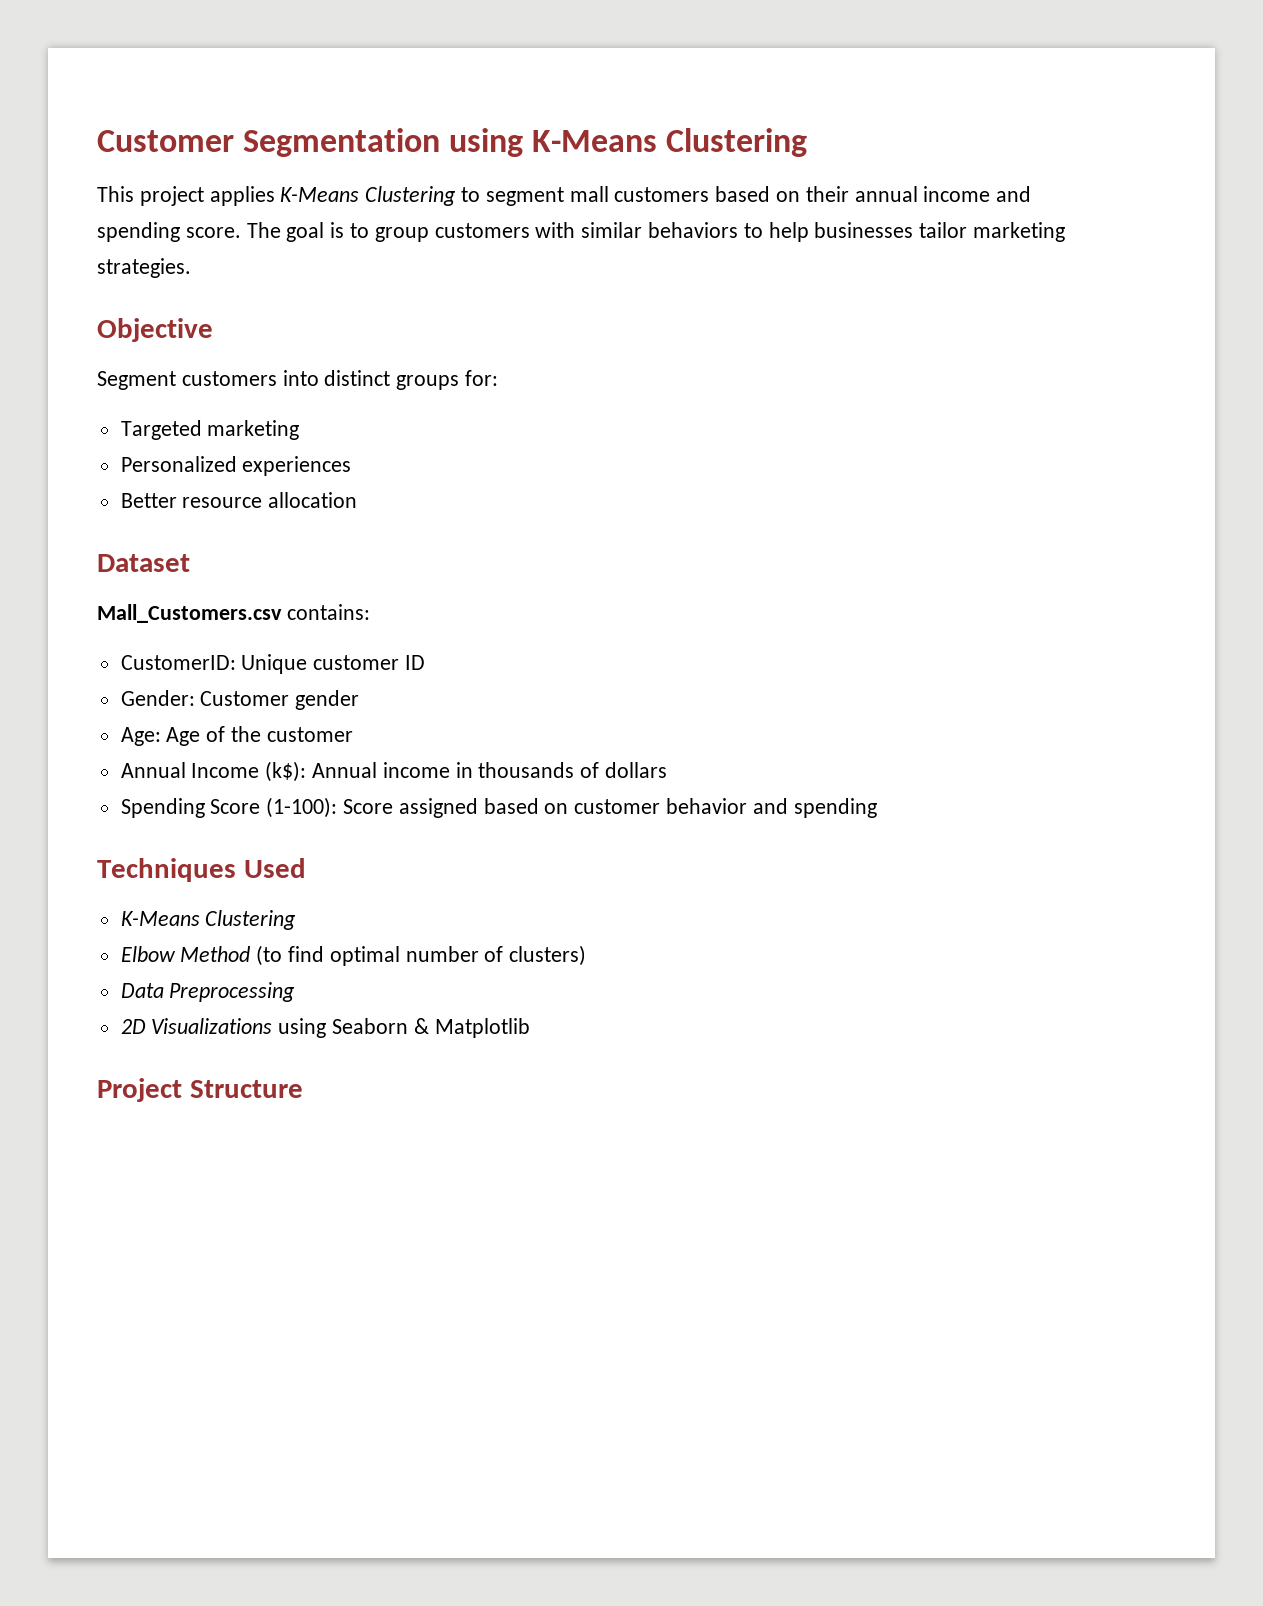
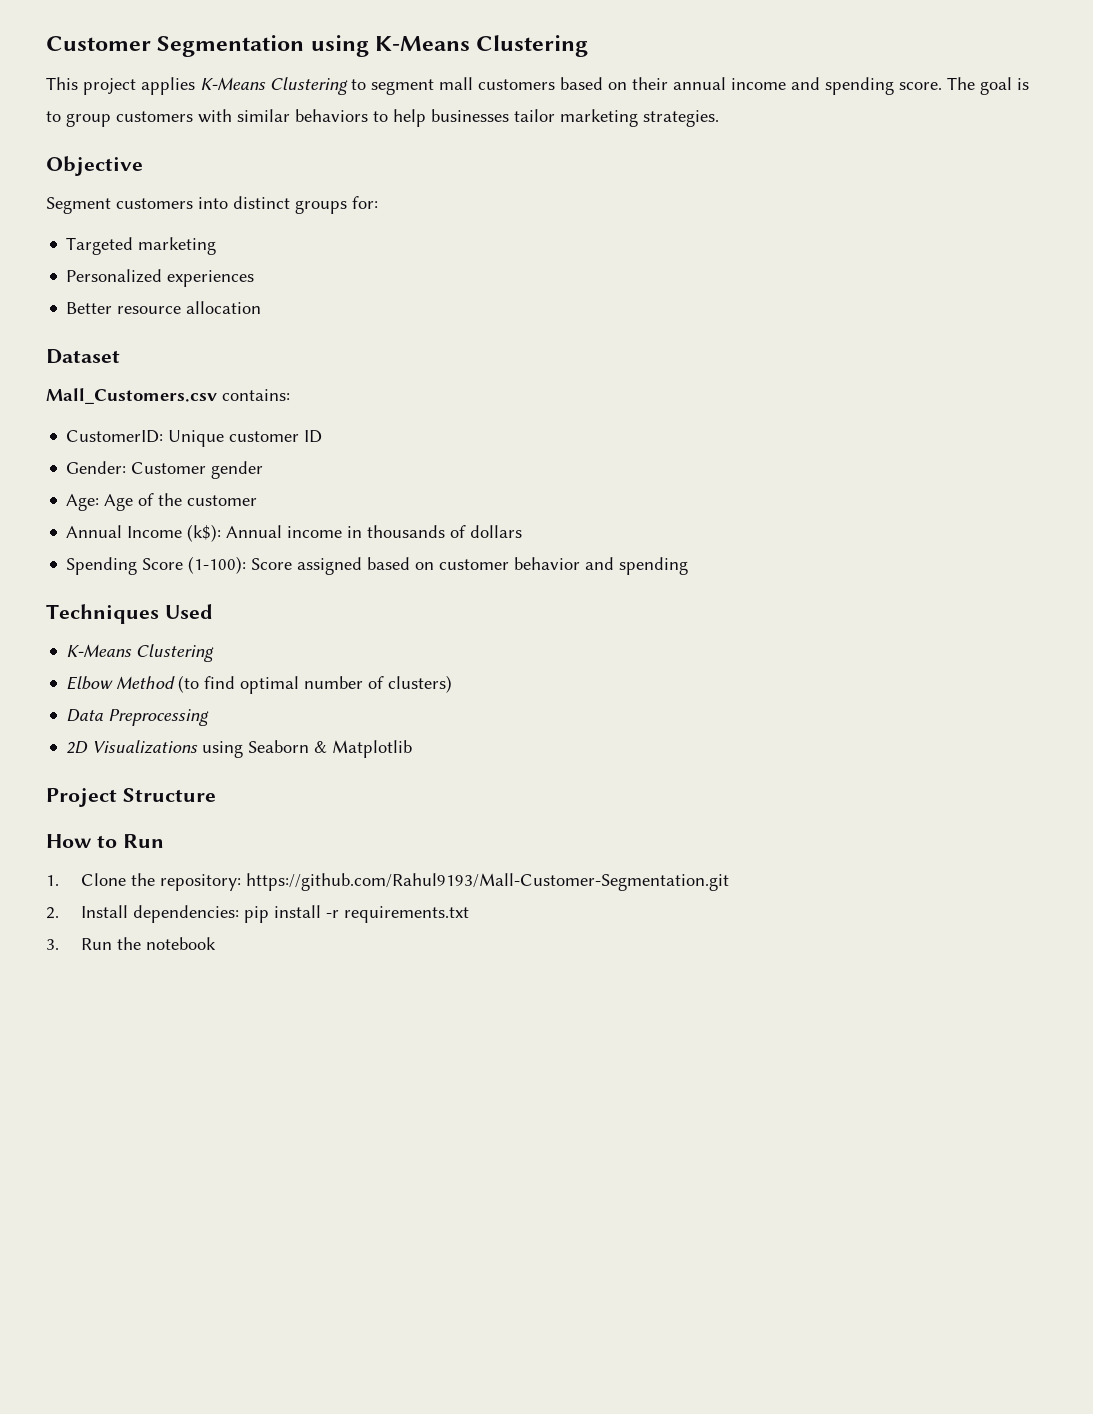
+ How to Run
+ 1. Clone the repository: https://github.com/Rahul9193/Mall-Customer-Segmentation.git
+ 2. Install dependencies: pip install -r requirements.txt
+ 3. Run the notebook

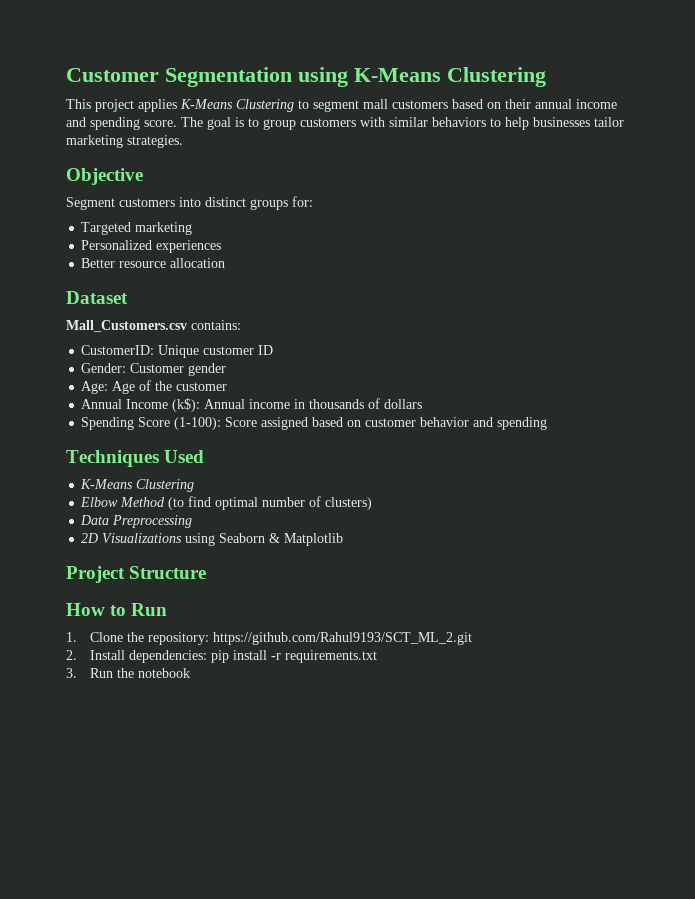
- 1. Clone the repository: https://github.com/Rahul9193/Mall-Customer-Segmentation.git
+ 1. Clone the repository: https://github.com/Rahul9193/SCT_ML_2.git

